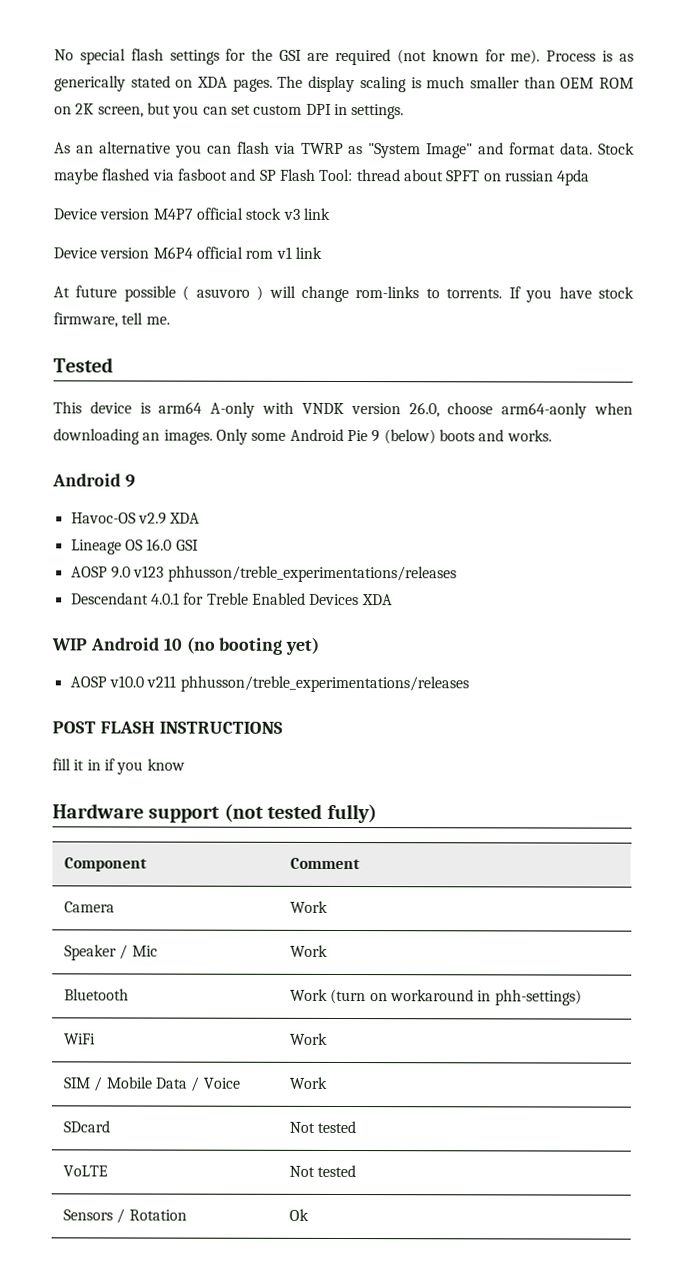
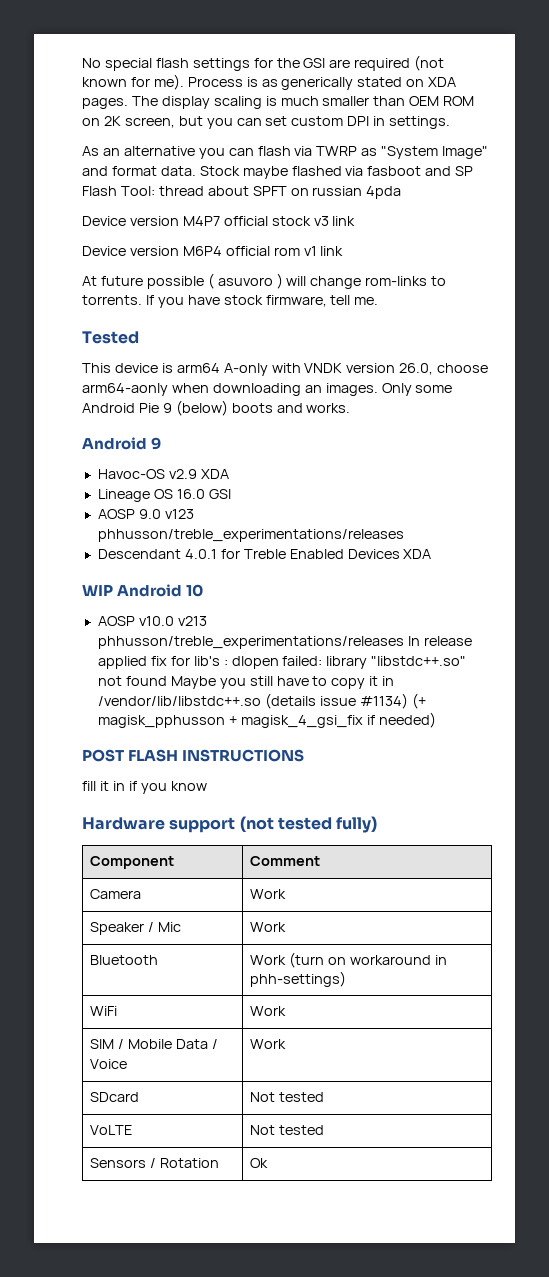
- WIP Android 10 (no booting yet)
+ WIP Android 10
- AOSP v10.0 v211 phhusson/treble_experimentations/releases
+ AOSP v10.0 v213 phhusson/treble_experimentations/releases In release applied fix for lib's : dlopen failed: library "libstdc++.so" not found Maybe you still have to copy it in /vendor/lib/libstdc++.so (details issue #1134) (+ magisk_pphusson + magisk_4_gsi_fix if needed)

